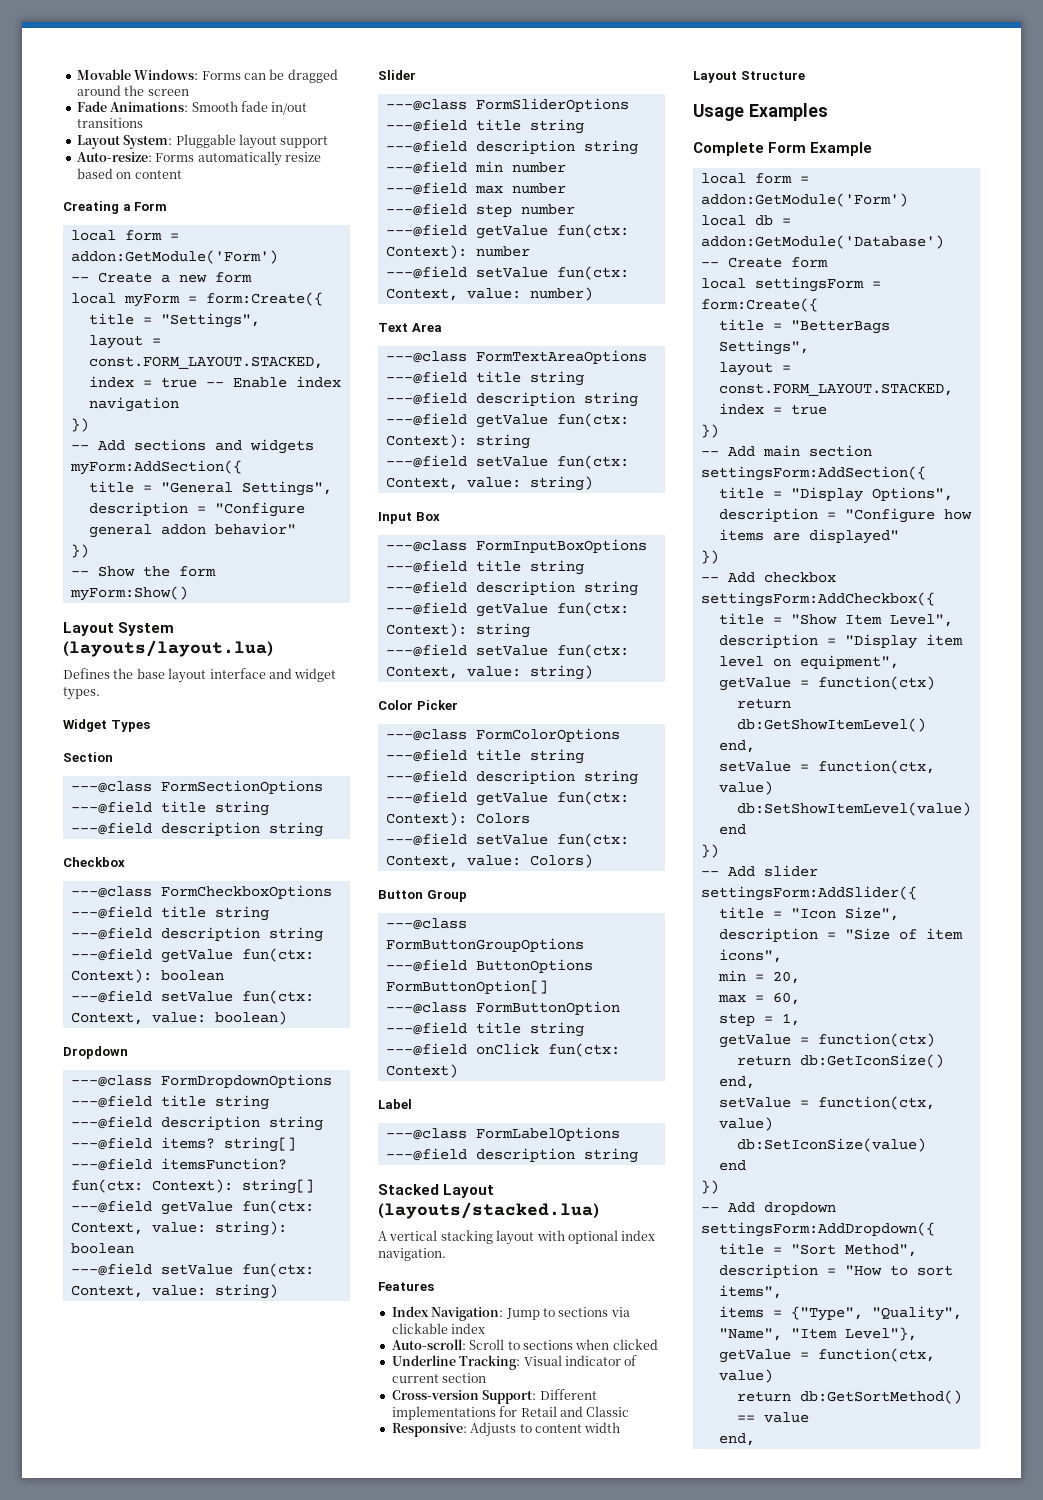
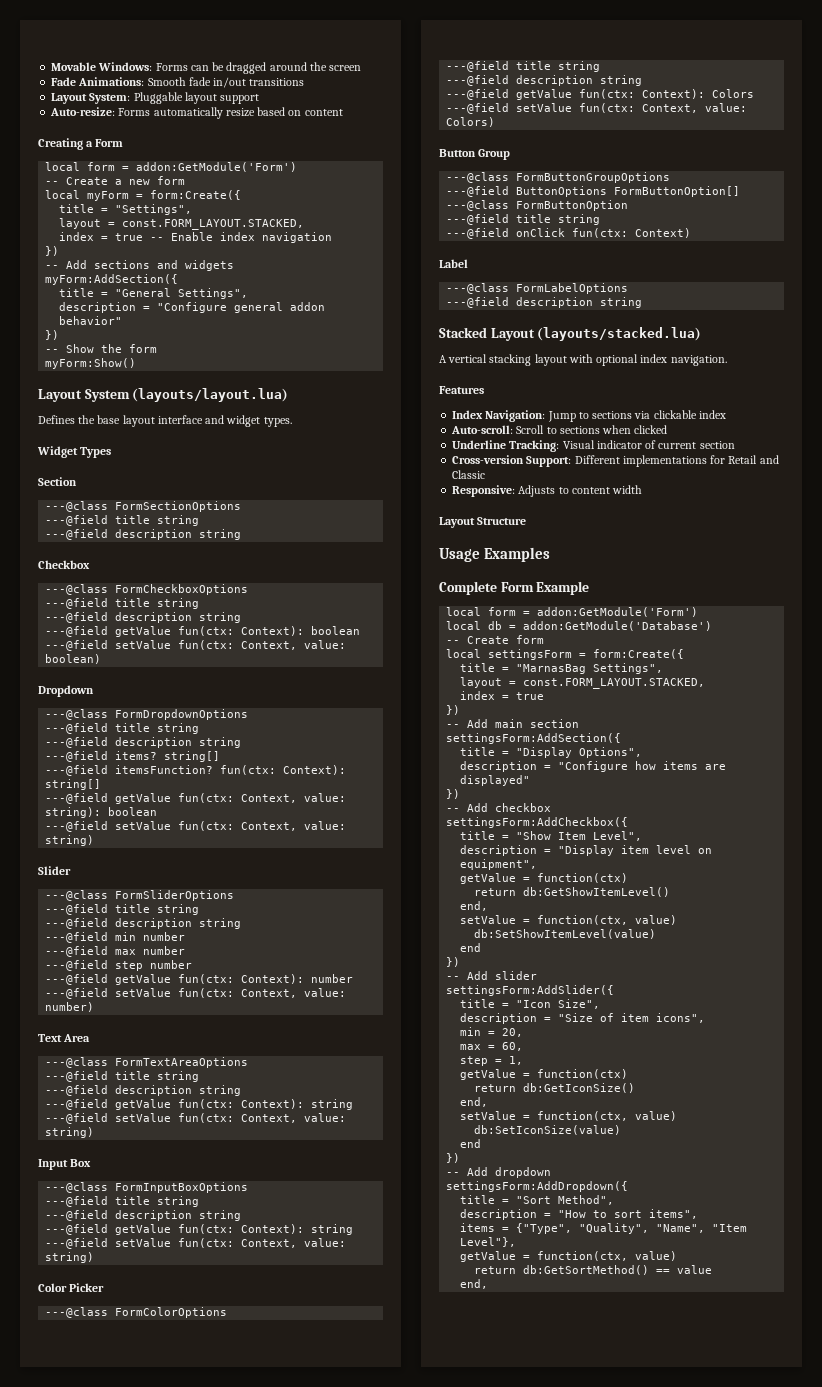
- title = "BetterBags Settings",
+ title = "MarnasBag Settings",

